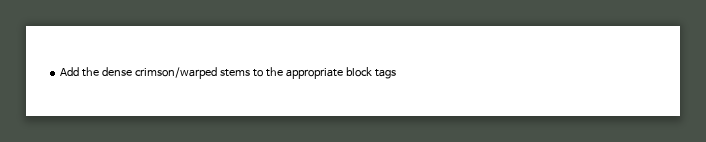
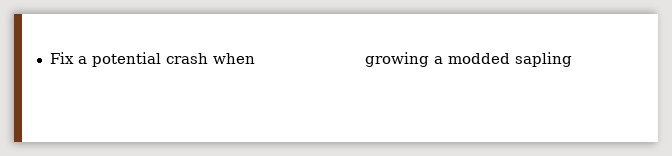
- Add the dense crimson/warped stems to the appropriate block tags
+ Fix a potential crash when growing a modded sapling

